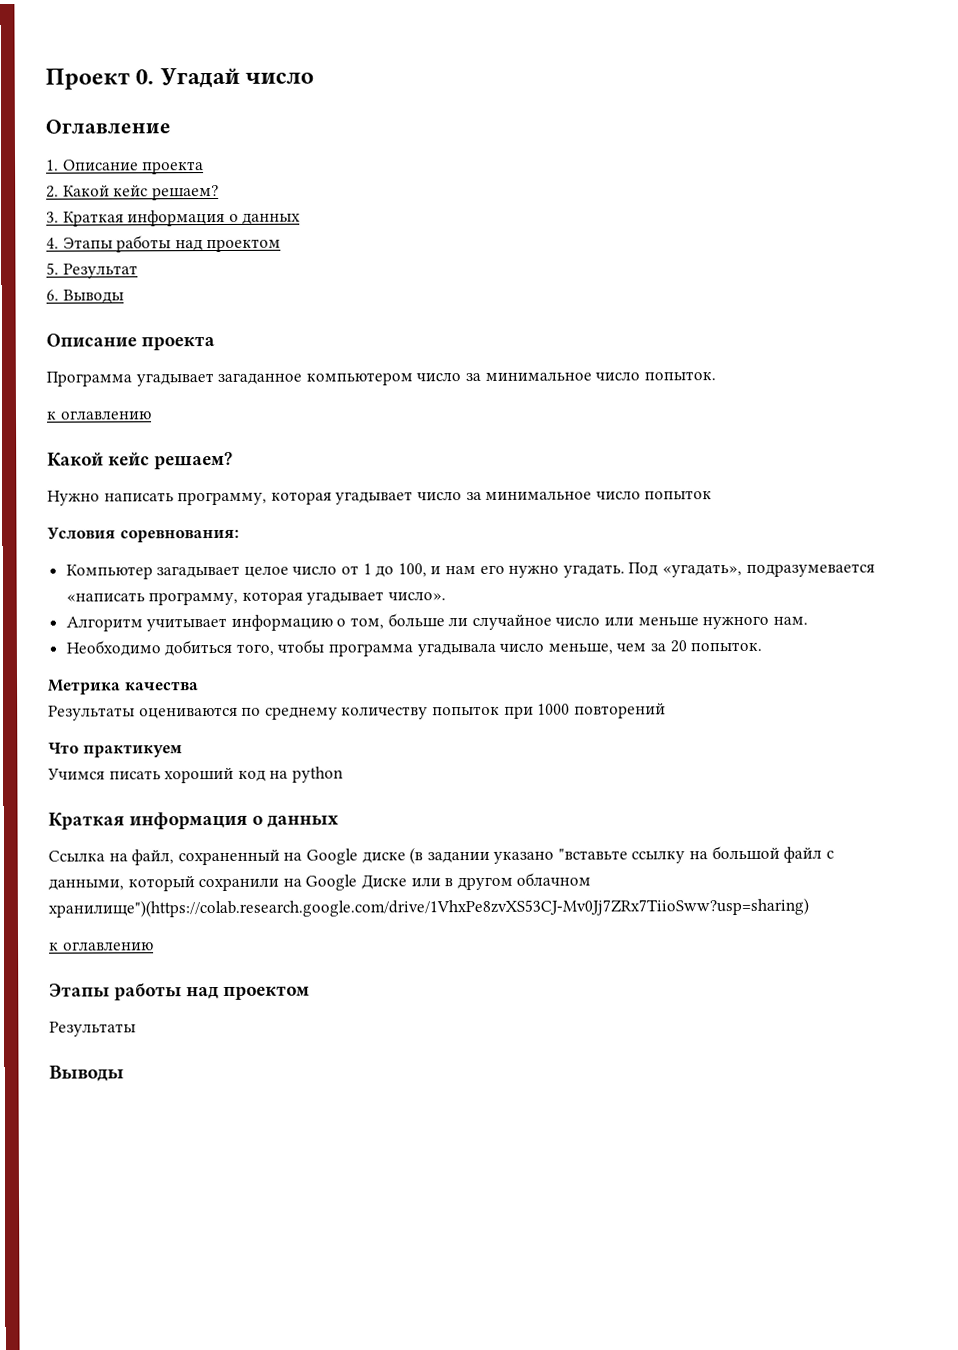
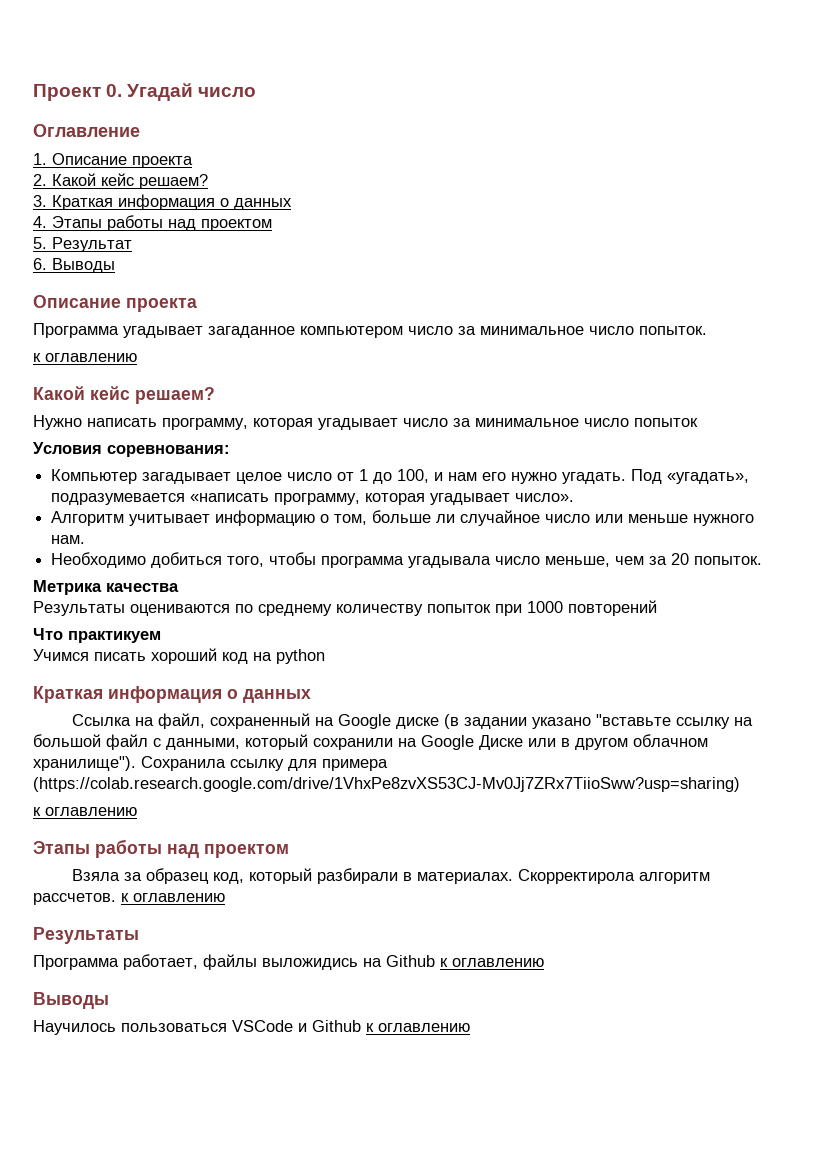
- Ссылка на файл, сохраненный на Google диске (в задании указано "вставьте ссылку на большой файл с данными, который сохранили на Google Диске или в другом облачном хранилище")(https://colab.research.google.com/drive/1VhxPe8zvXS53CJ-Mv0Jj7ZRx7TiioSww?usp=sharing)
+ Ссылка на файл, сохраненный на Google диске (в задании указано "вставьте ссылку на большой файл с данными, который сохранили на Google Диске или в другом облачном хранилище"). Сохранила ссылку для примера (https://colab.research.google.com/drive/1VhxPe8zvXS53CJ-Mv0Jj7ZRx7TiioSww?usp=sharing)
  к оглавлению
  Этапы работы над проектом
+ Взяла за образец код, который разбирали в материалах. Скорректирола алгоритм рассчетов. к оглавлению
  Результаты
+ Программа работает, файлы выложидись на Github к оглавлению
  Выводы
+ Научилось пользоваться VSCode и Github к оглавлению

